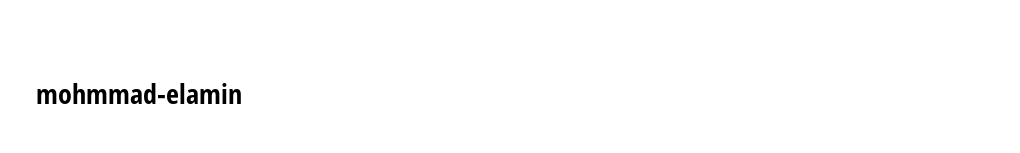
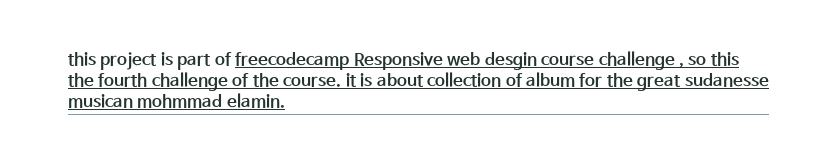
- mohmmad-elamin
+ this project is part of freecodecamp Responsive web desgin course challenge , so this the fourth challenge of the course. it is about collection of album for the great sudanesse musican mohmmad elamin.

